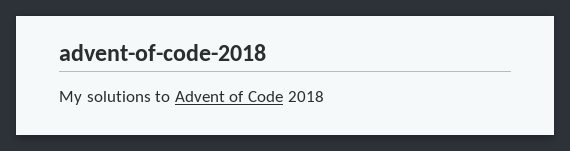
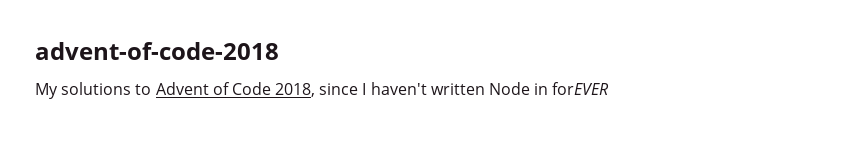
- My solutions to Advent of Code 2018
+ My solutions to Advent of Code 2018, since I haven't written Node in forEVER

